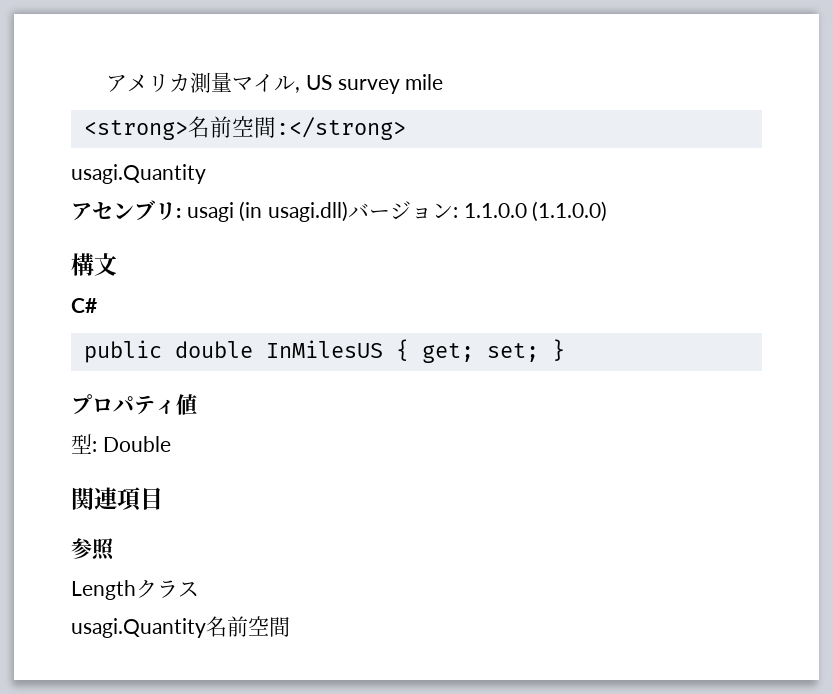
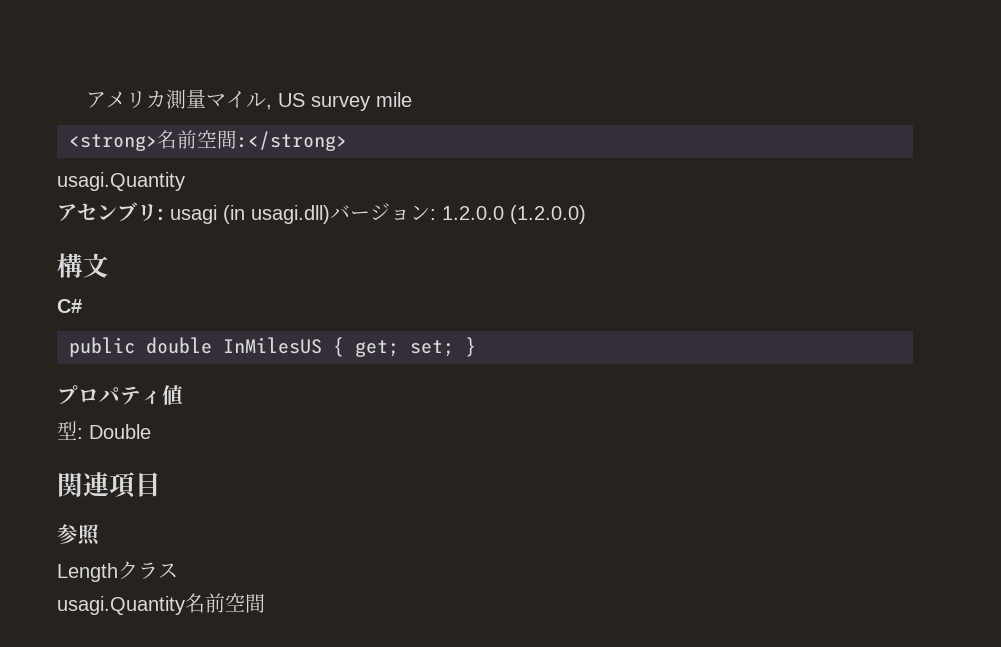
- アセンブリ: usagi (in usagi.dll)バージョン: 1.1.0.0 (1.1.0.0)
+ アセンブリ: usagi (in usagi.dll)バージョン: 1.2.0.0 (1.2.0.0)

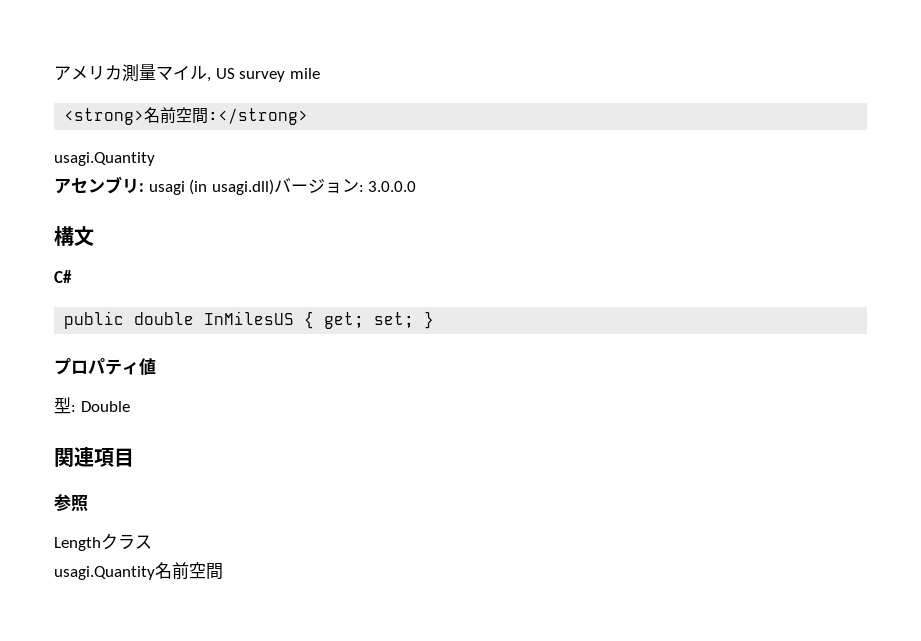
- アセンブリ: usagi (in usagi.dll)バージョン: 1.2.0.0 (1.2.0.0)
+ アセンブリ: usagi (in usagi.dll)バージョン: 3.0.0.0

